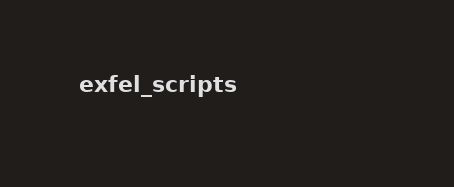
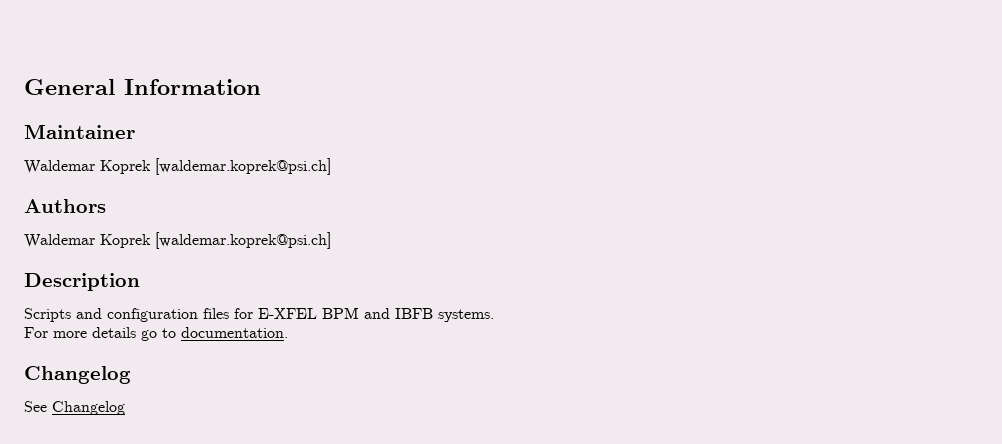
- exfel_scripts
+ General Information
+ Maintainer
+ Waldemar Koprek [waldemar.koprek@psi.ch]
+ Authors
+ Waldemar Koprek [waldemar.koprek@psi.ch]
+ Description
+ Scripts and configuration files for E-XFEL BPM and IBFB systems.
+ For more details go to documentation.
+ Changelog
+ See Changelog

